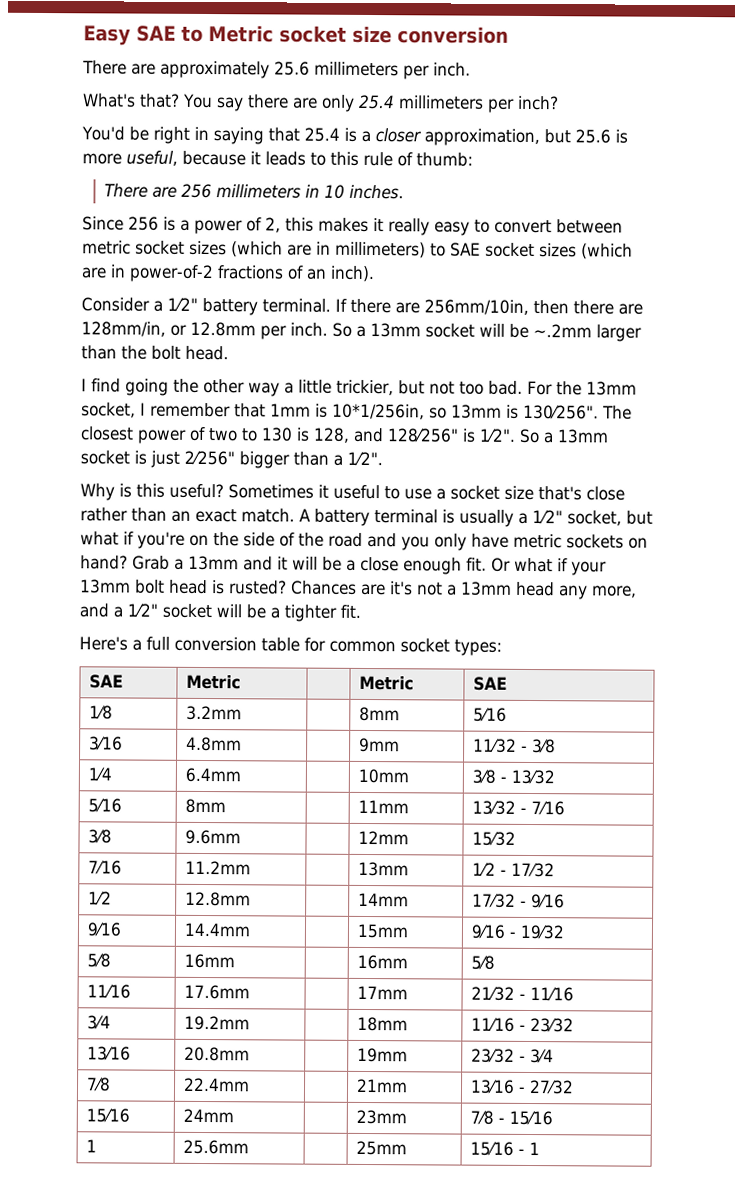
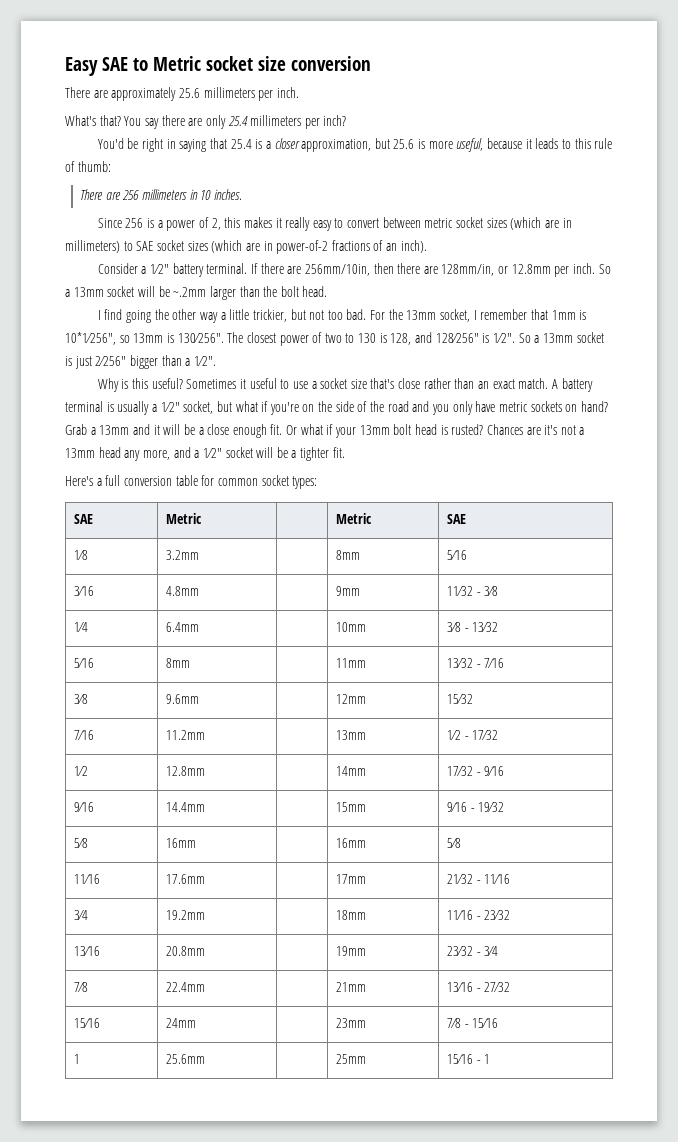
- For the 13mm socket, I remember that 1mm is 10*1/256in, so 13mm is 130⁄256".
+ For the 13mm socket, I remember that 1mm is 10*1⁄256", so 13mm is 130⁄256".

